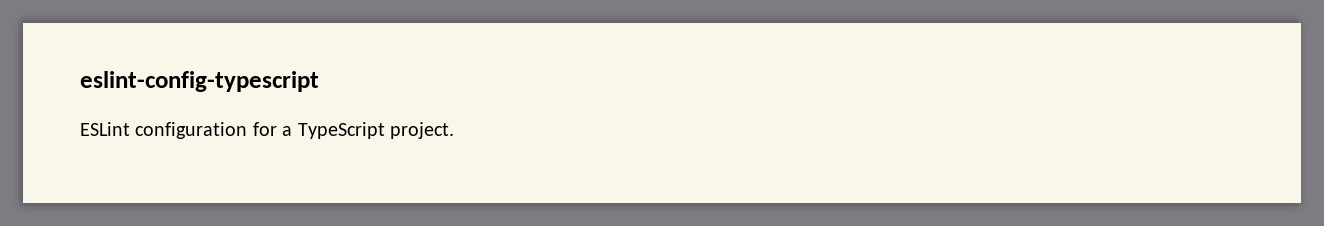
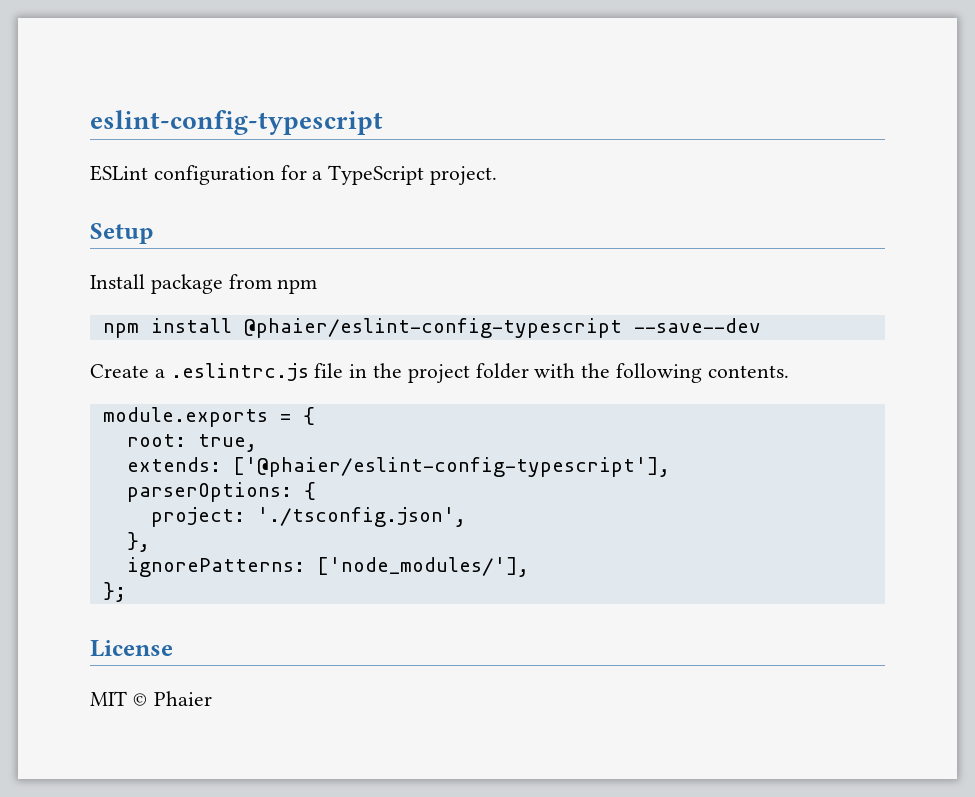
+ Setup
+ Install package from npm
+ npm install @phaier/eslint-config-typescript --save--dev
+ Create a .eslintrc.js file in the project folder with the following contents.
+ module.exports = {
+ root: true,
+ extends: ['@phaier/eslint-config-typescript'],
+ parserOptions: {
+ project: './tsconfig.json',
+ },
+ ignorePatterns: ['node_modules/'],
+ };
+ License
+ MIT © Phaier

